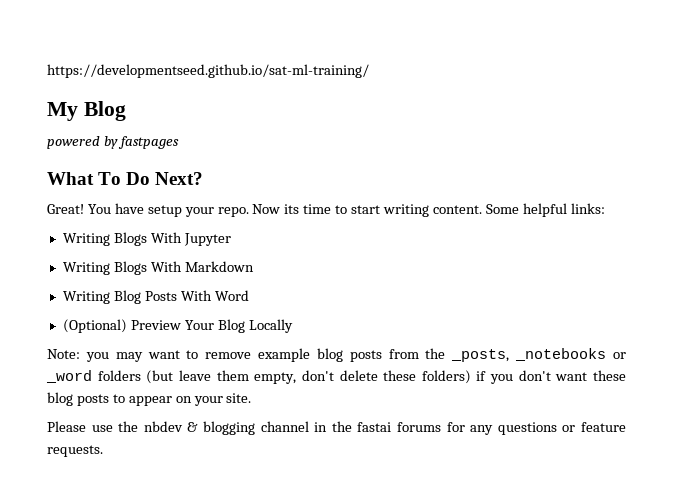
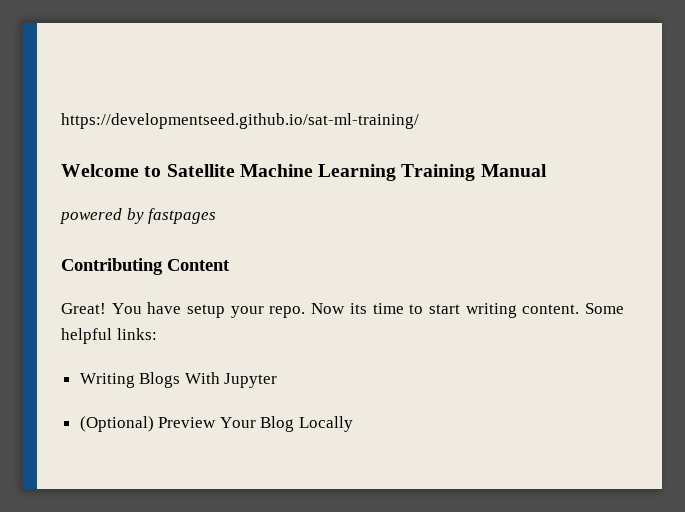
- My Blog
+ Welcome to Satellite Machine Learning Training Manual
- What To Do Next?
+ Contributing Content
- Writing Blogs With Markdown
- Writing Blog Posts With Word
- Note: you may want to remove example blog posts from the _posts, _notebooks or _word folders (but leave them empty, don't delete these folders) if you don't want these blog posts to appear on your site.
- Please use the nbdev & blogging channel in the fastai forums for any questions or feature requests.

